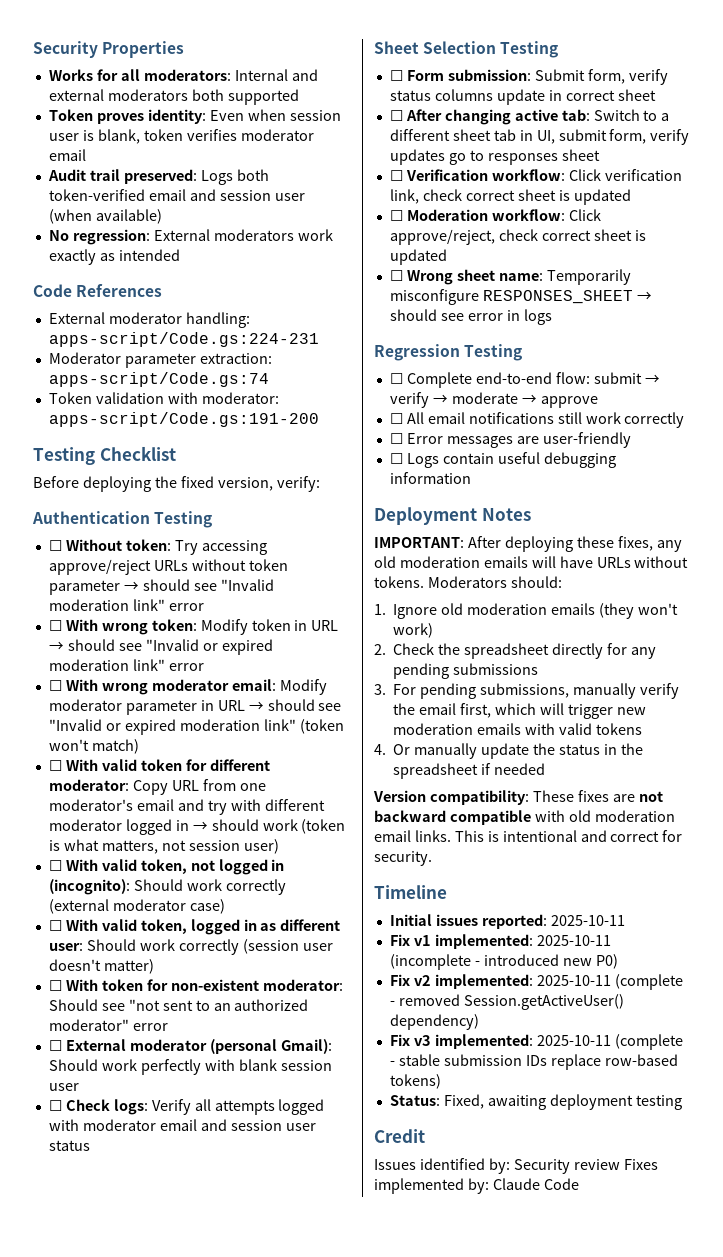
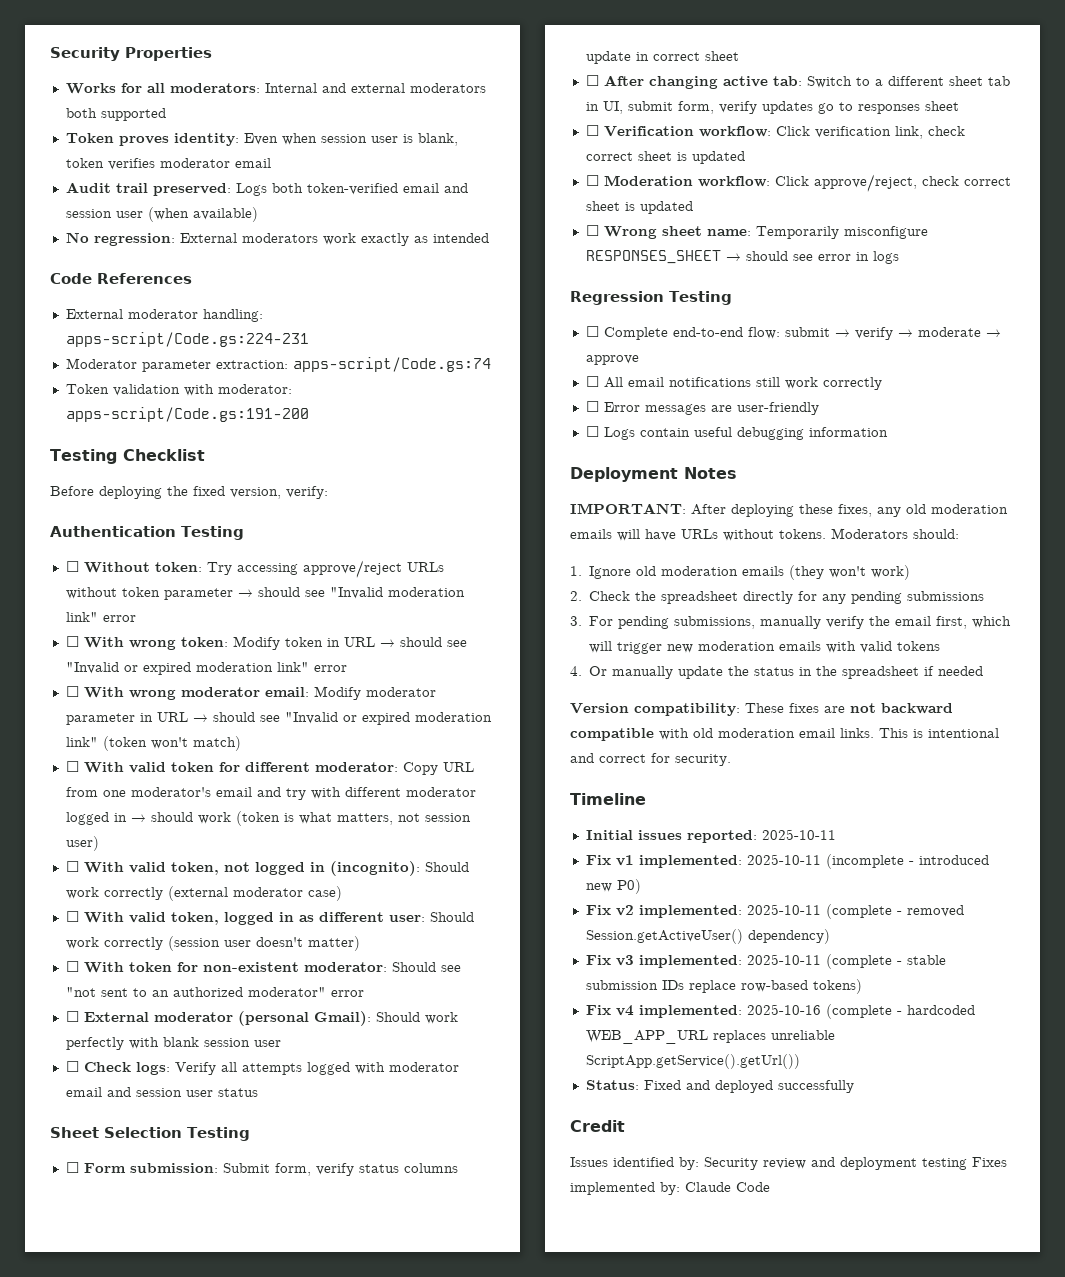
- Status: Fixed, awaiting deployment testing
+ Fix v4 implemented: 2025-10-16 (complete - hardcoded WEB_APP_URL replaces unreliable ScriptApp.getService().getUrl())
+ Status: Fixed and deployed successfully
- Issues identified by: Security review Fixes implemented by: Claude Code
+ Issues identified by: Security review and deployment testing Fixes implemented by: Claude Code

